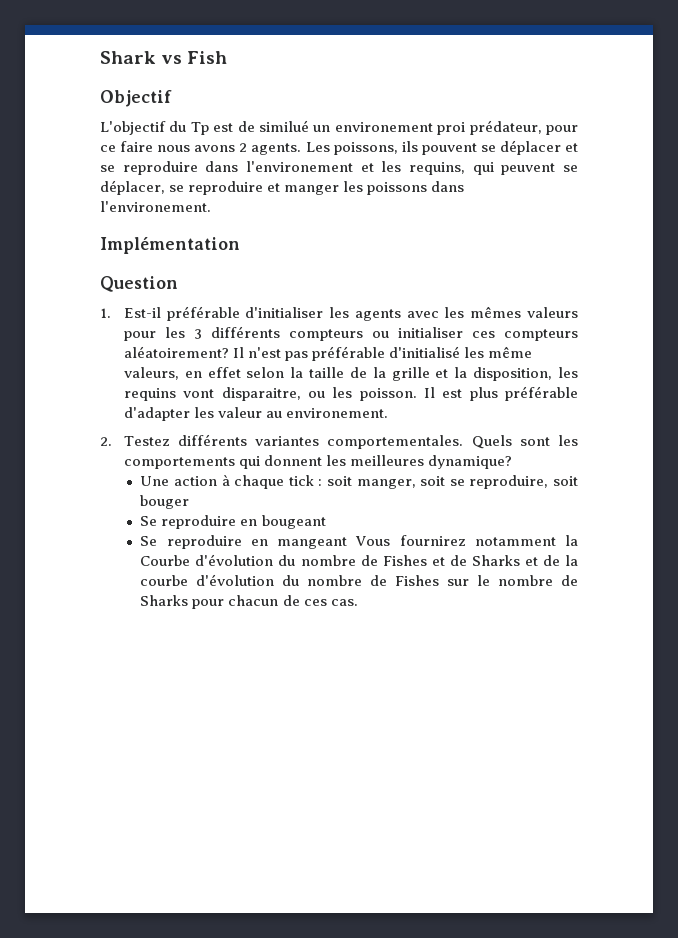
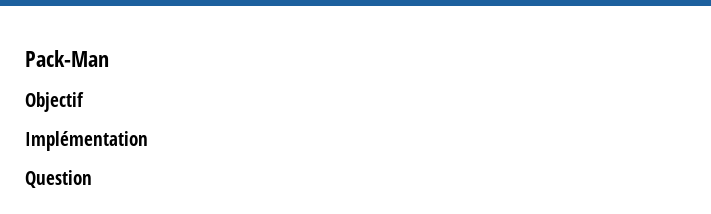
- Shark vs Fish
+ Pack-Man
  Objectif
- L'objectif du Tp est de similué un environement proi prédateur, pour ce faire nous avons 2 agents. Les poissons, ils pouvent se déplacer et se reproduire dans l'environement et les requins, qui peuvent se déplacer, se reproduire et manger les poissons dans l'environement.
  Implémentation
  Question
- 1. Est-il préférable d'initialiser les agents avec les mêmes valeurs pour les 3 différents compteurs ou initialiser ces compteurs aléatoirement? Il n'est pas préférable d'initialisé les même valeurs, en effet selon la taille de la grille et la disposition, les requins vont disparaitre, ou les poisson. Il est plus préférable d'adapter les valeur au environement.
- 2. Testez différents variantes comportementales. Quels sont les comportements qui donnent les meilleures dynamique?
- Une action à chaque tick : soit manger, soit se reproduire, soit bouger
- Se reproduire en bougeant
- Se reproduire en mangeant Vous fournirez notamment la Courbe d'évolution du nombre de Fishes et de Sharks et de la courbe d'évolution du nombre de Fishes sur le nombre de Sharks pour chacun de ces cas.

